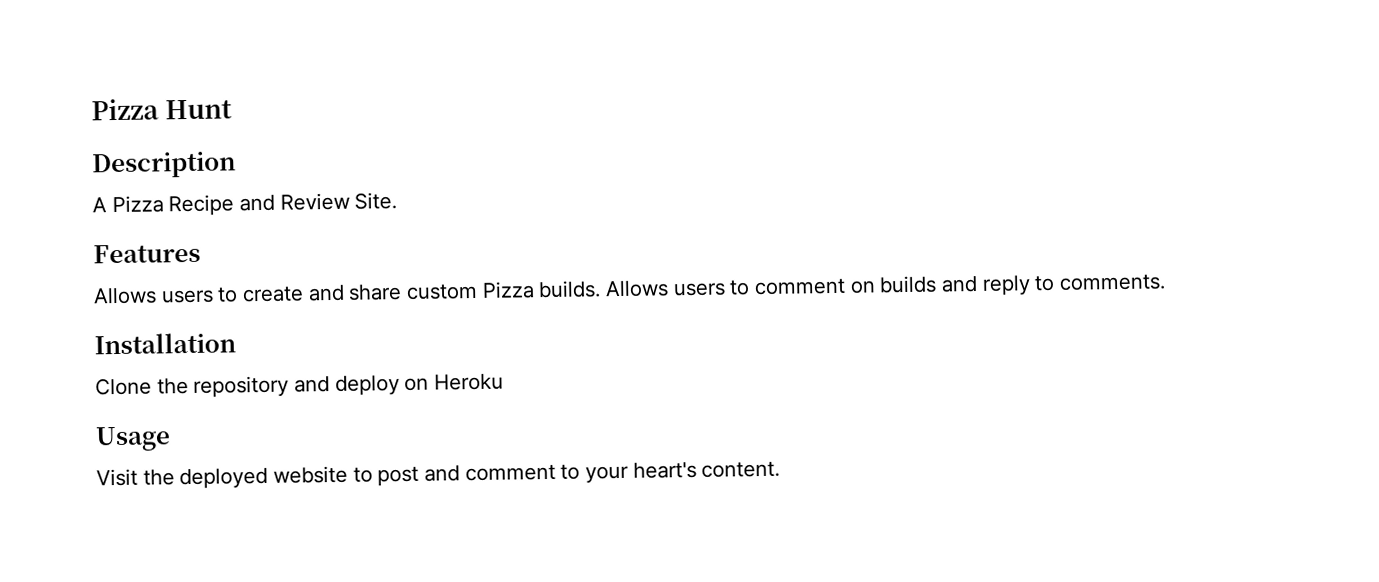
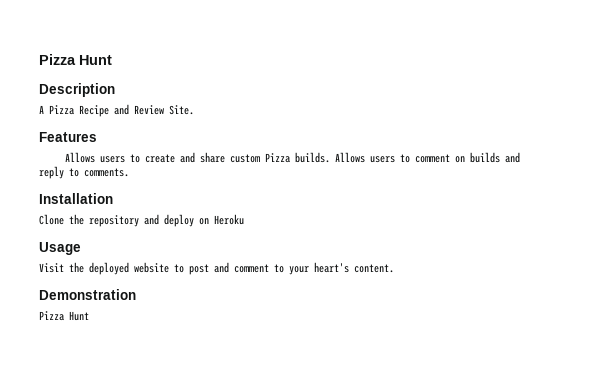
+ Demonstration
+ Pizza Hunt

